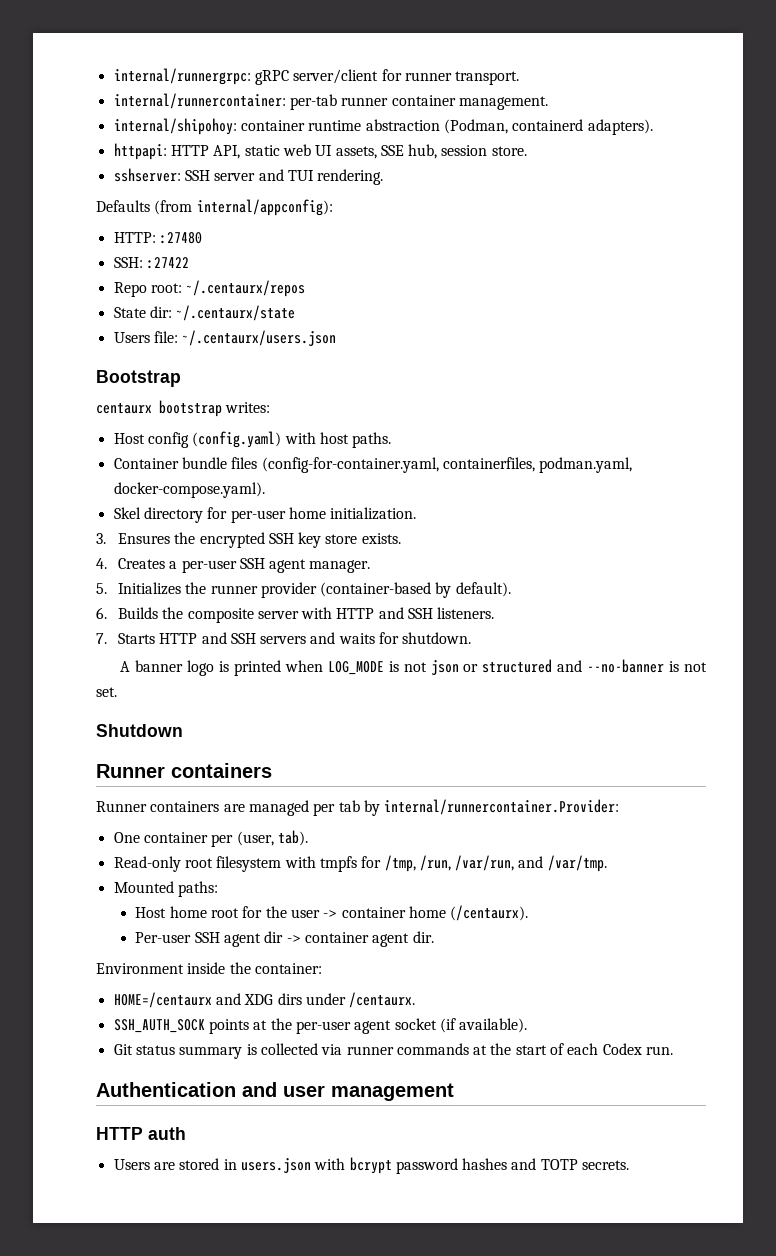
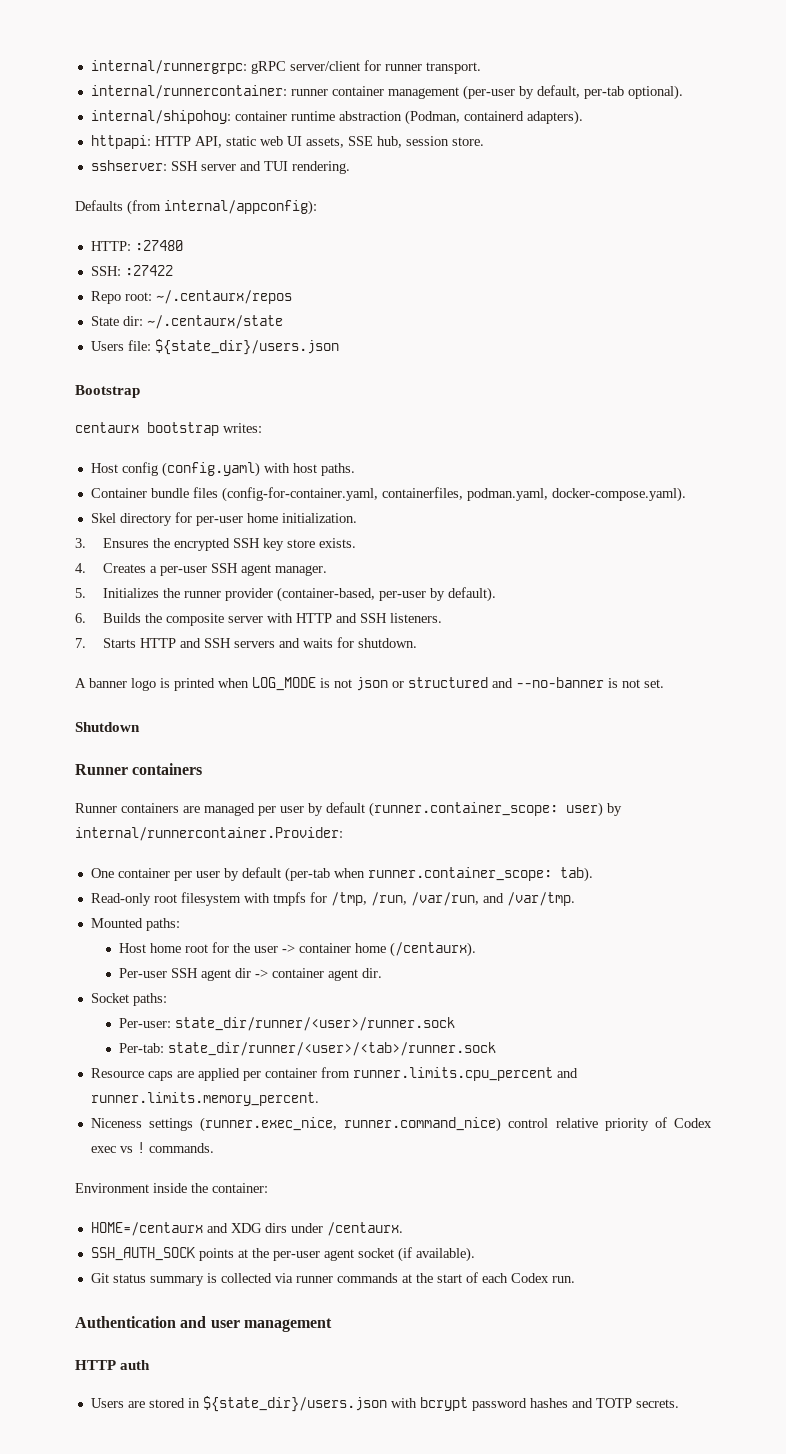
- internal/runnercontainer: per-tab runner container management.
+ internal/runnercontainer: runner container management (per-user by default, per-tab optional).
- Users file: ~/.centaurx/users.json
+ Users file: ${state_dir}/users.json
- 5. Initializes the runner provider (container-based by default).
+ 5. Initializes the runner provider (container-based, per-user by default).
- Runner containers are managed per tab by internal/runnercontainer.Provider:
+ Runner containers are managed per user by default (runner.container_scope: user) by internal/runnercontainer.Provider:
- One container per (user, tab).
+ One container per user by default (per-tab when runner.container_scope: tab).
+ Socket paths:
+ Per-user: state_dir/runner/<user>/runner.sock
+ Per-tab: state_dir/runner/<user>/<tab>/runner.sock
+ Resource caps are applied per container from runner.limits.cpu_percent and runner.limits.memory_percent.
+ Niceness settings (runner.exec_nice, runner.command_nice) control relative priority of Codex exec vs ! commands.
- Users are stored in users.json with bcrypt password hashes and TOTP secrets.
+ Users are stored in ${state_dir}/users.json with bcrypt password hashes and TOTP secrets.

